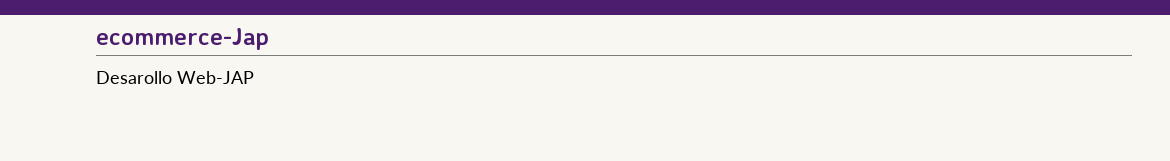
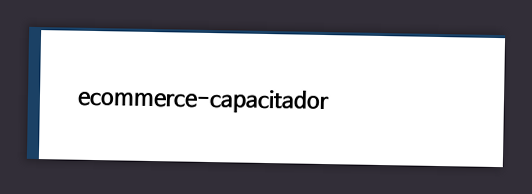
- ecommerce-Jap
- Desarollo Web-JAP
+ ecommerce-capacitador

